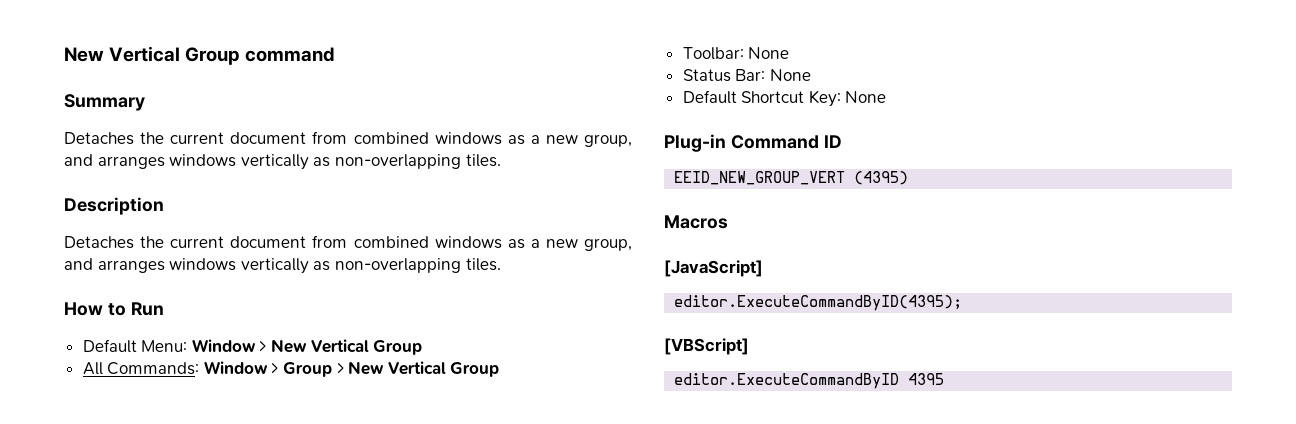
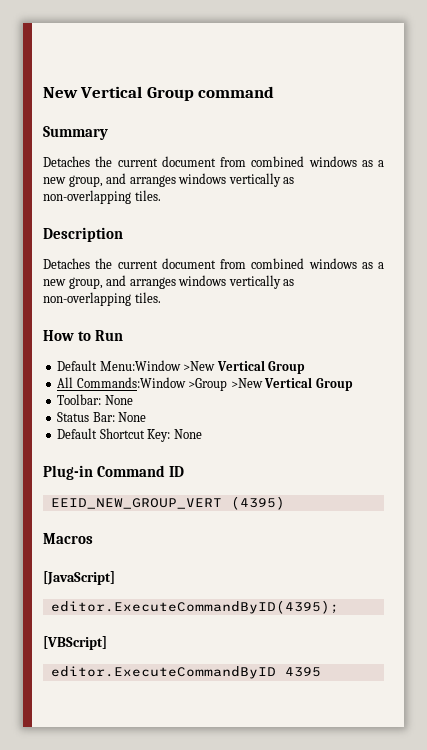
- Default Menu: Window > New Vertical Group
+ Default Menu:Window >New Vertical Group
- All Commands: Window > Group > New Vertical Group
+ All Commands:Window >Group >New Vertical Group

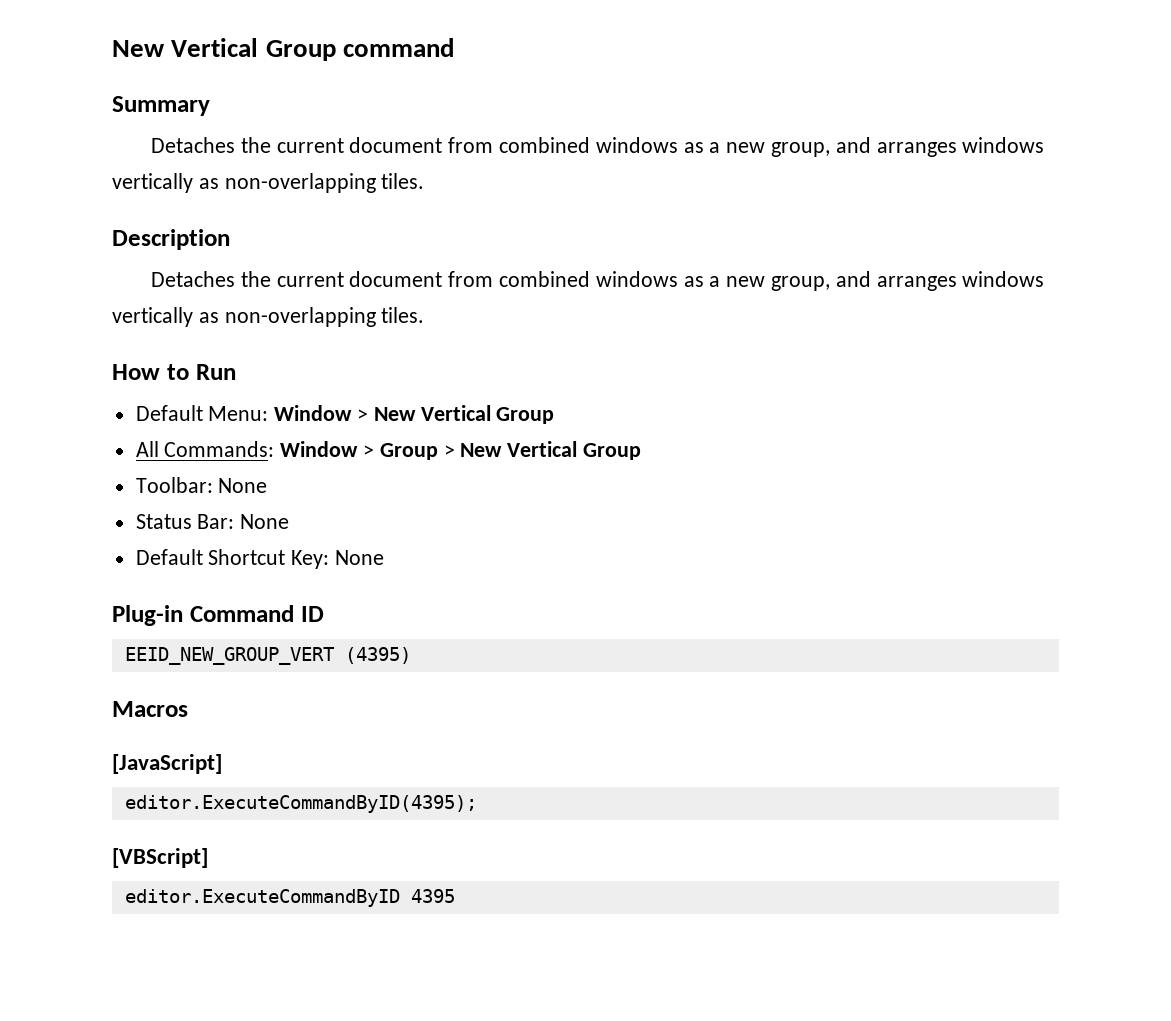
- Default Menu:Window >New Vertical Group
+ Default Menu: Window > New Vertical Group
- All Commands:Window >Group >New Vertical Group
+ All Commands: Window > Group > New Vertical Group

